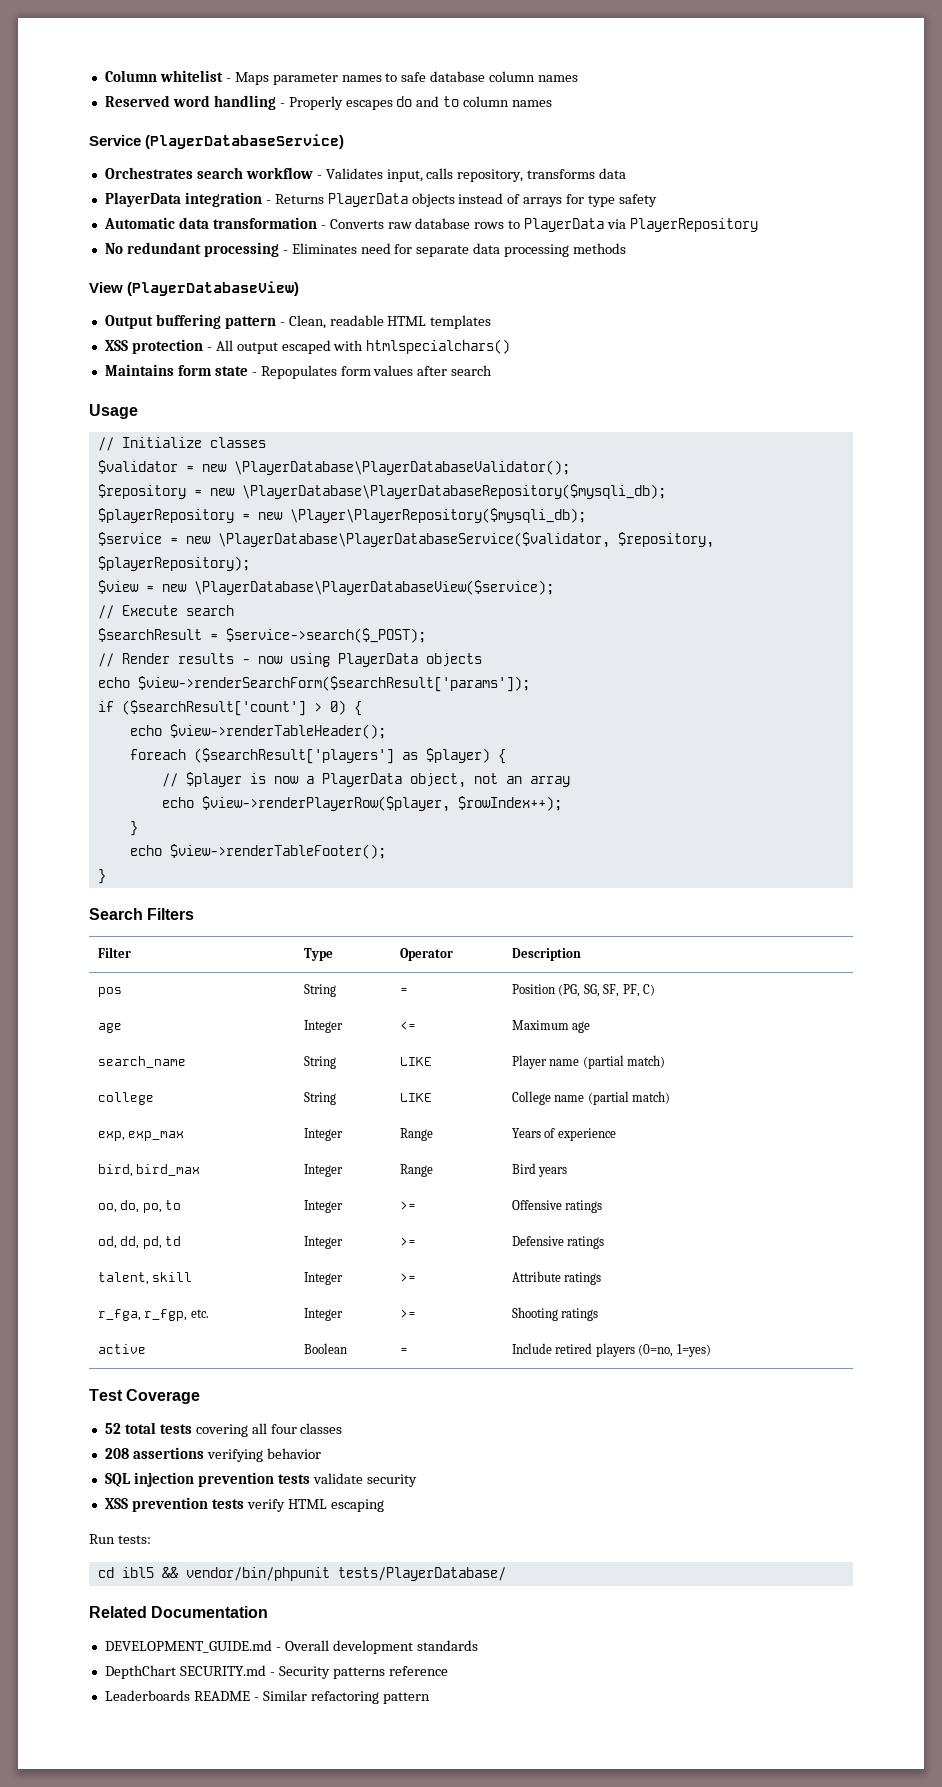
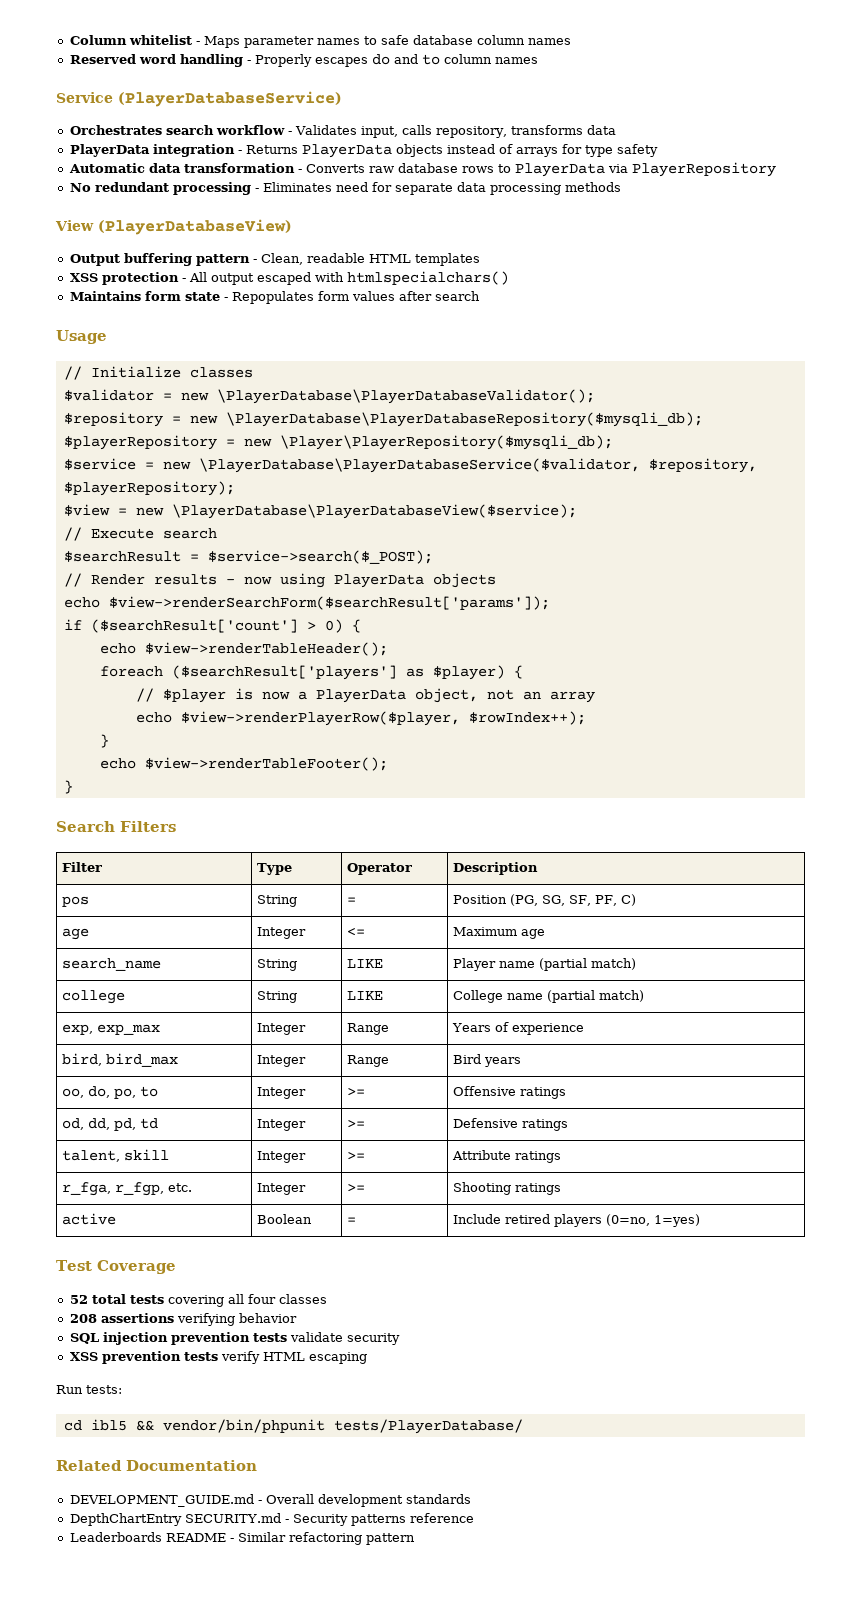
- DepthChart SECURITY.md - Security patterns reference
+ DepthChartEntry SECURITY.md - Security patterns reference

